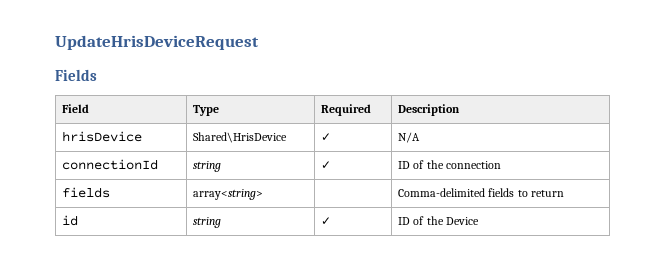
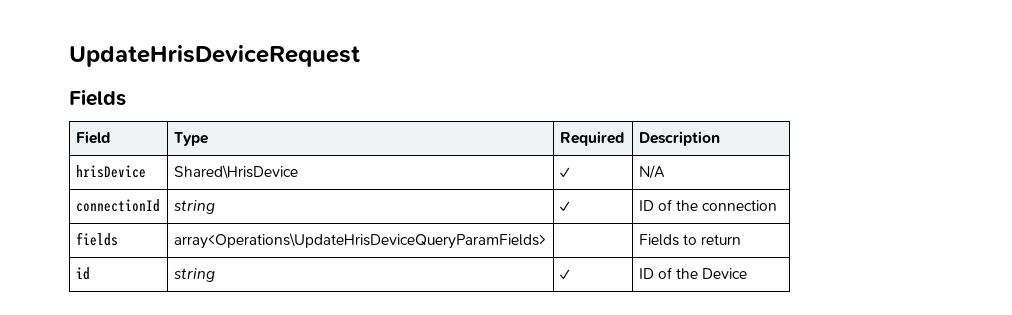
- fields | array<string> | | Comma-delimited fields to return
+ fields | array<Operations\UpdateHrisDeviceQueryParamFields> | | Fields to return

